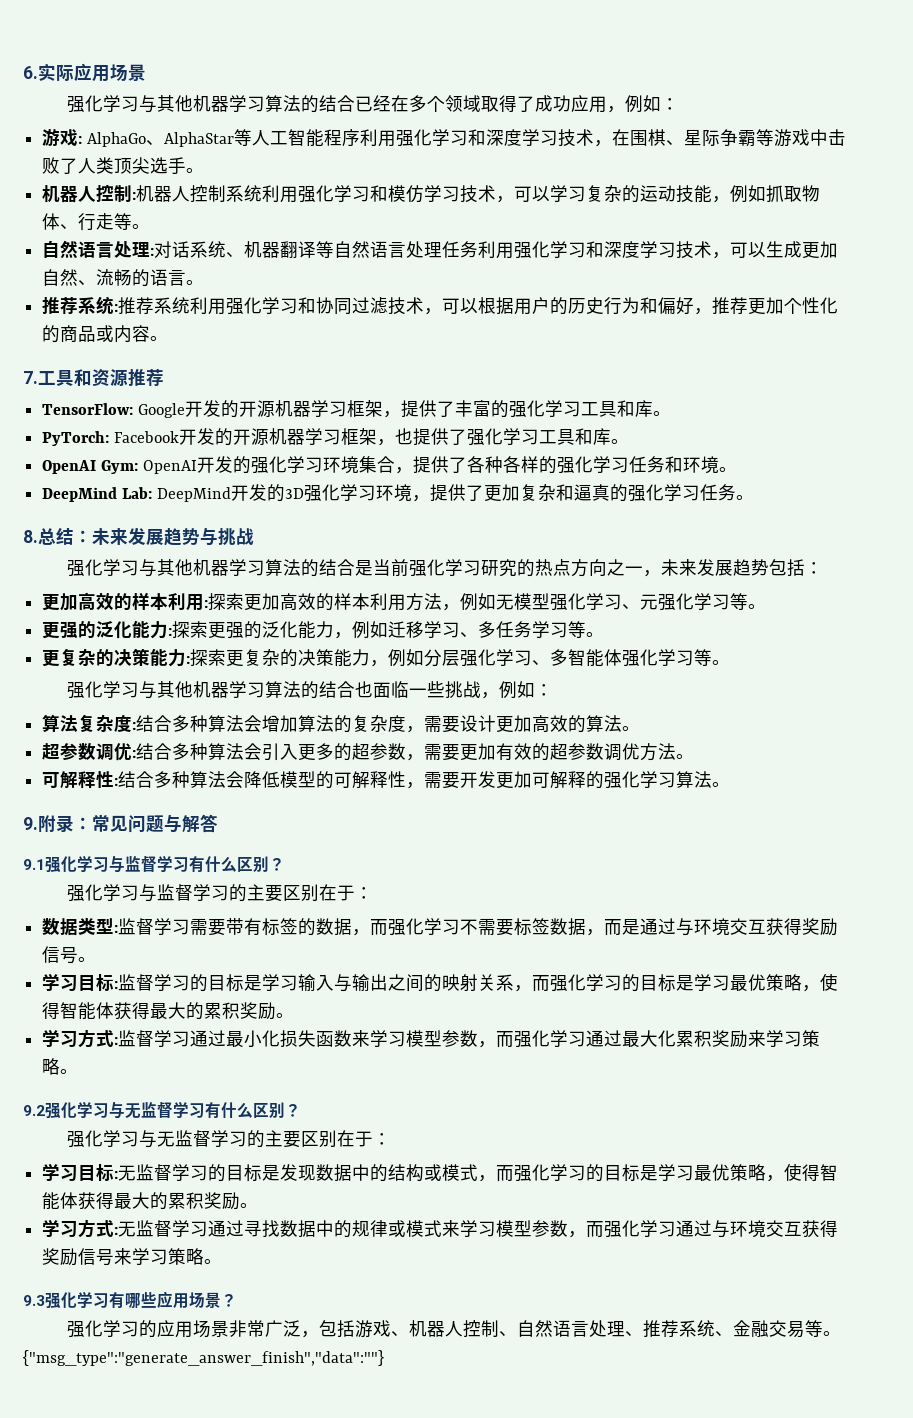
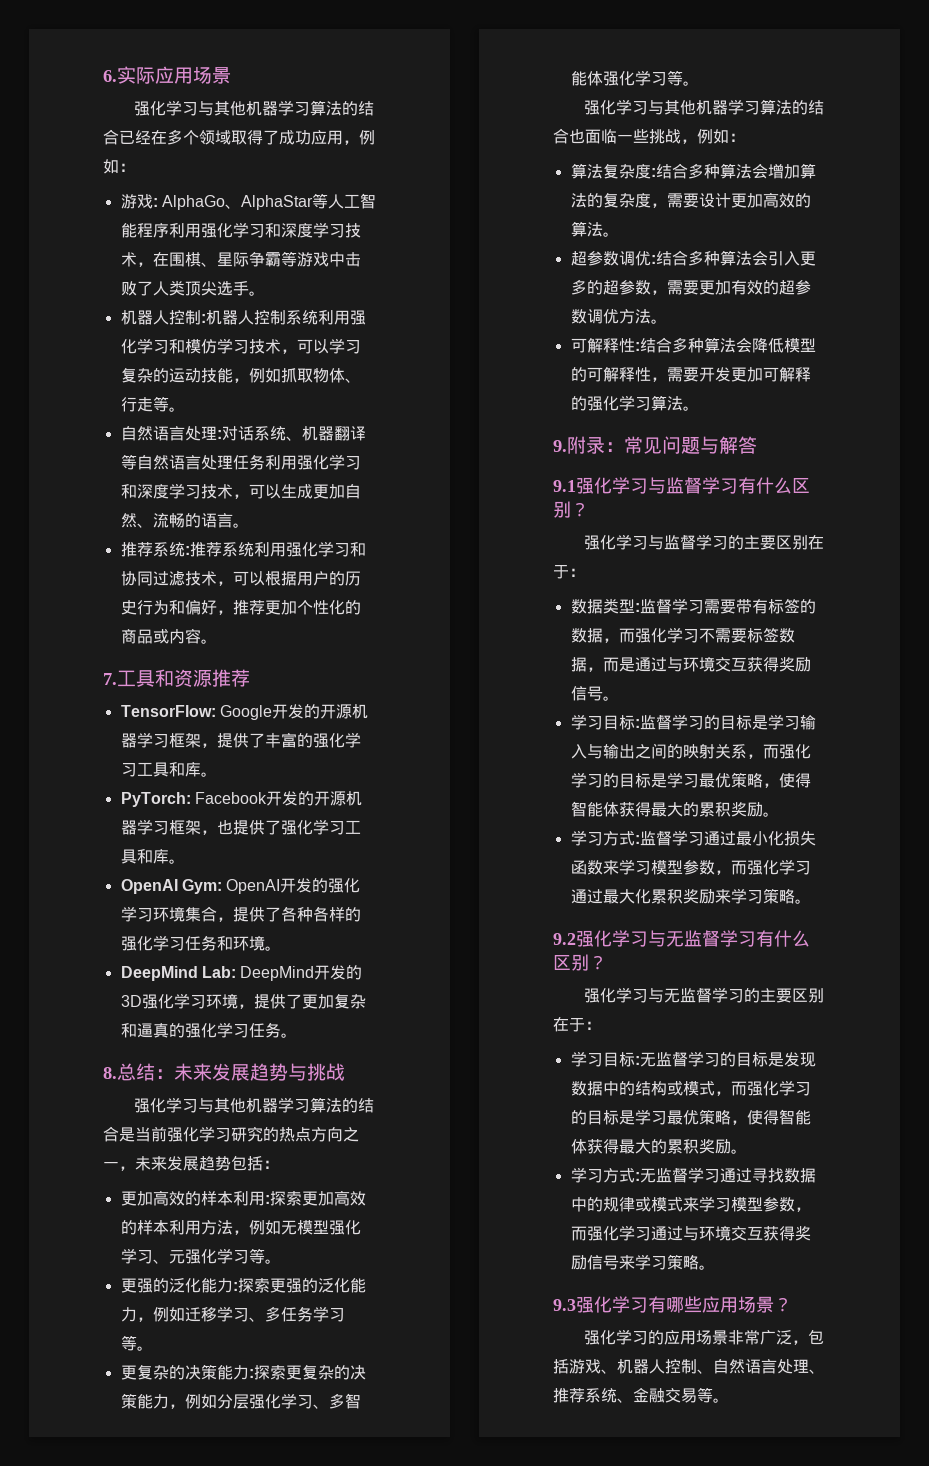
- {"msg_type":"generate_answer_finish","data":""}

